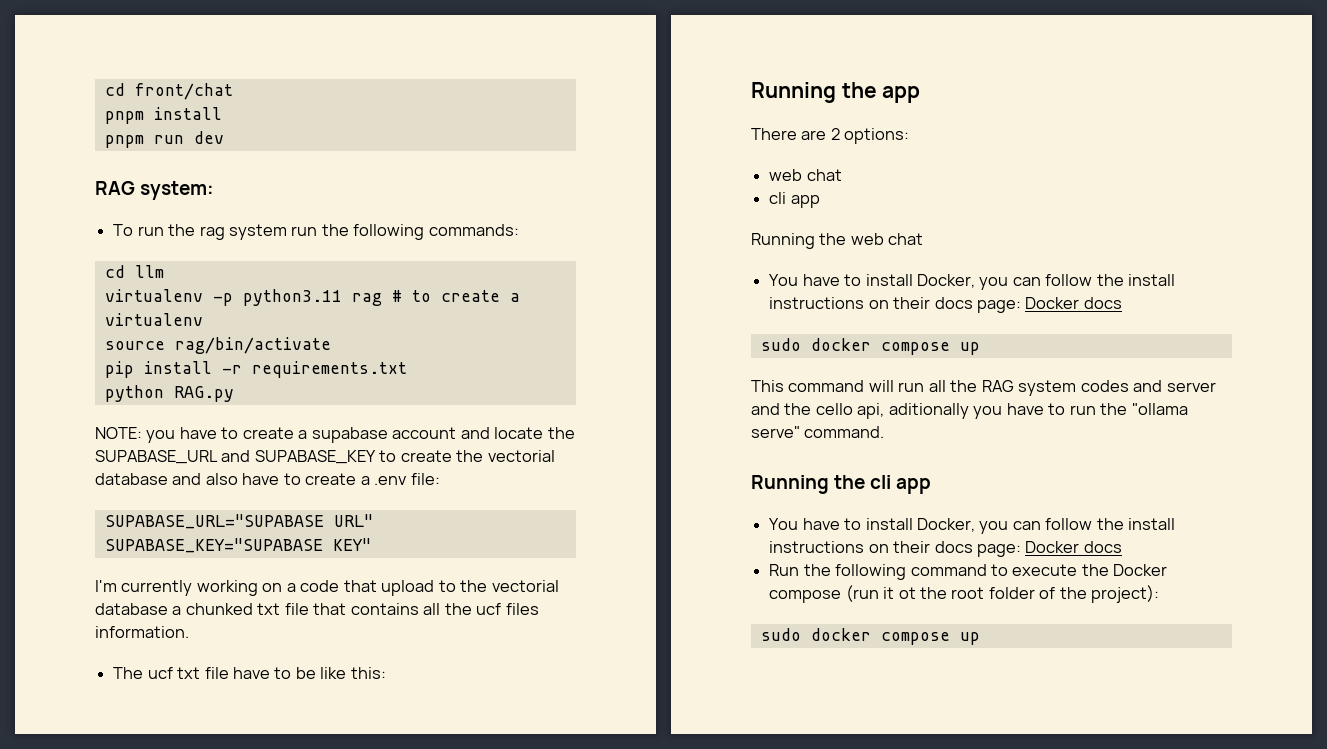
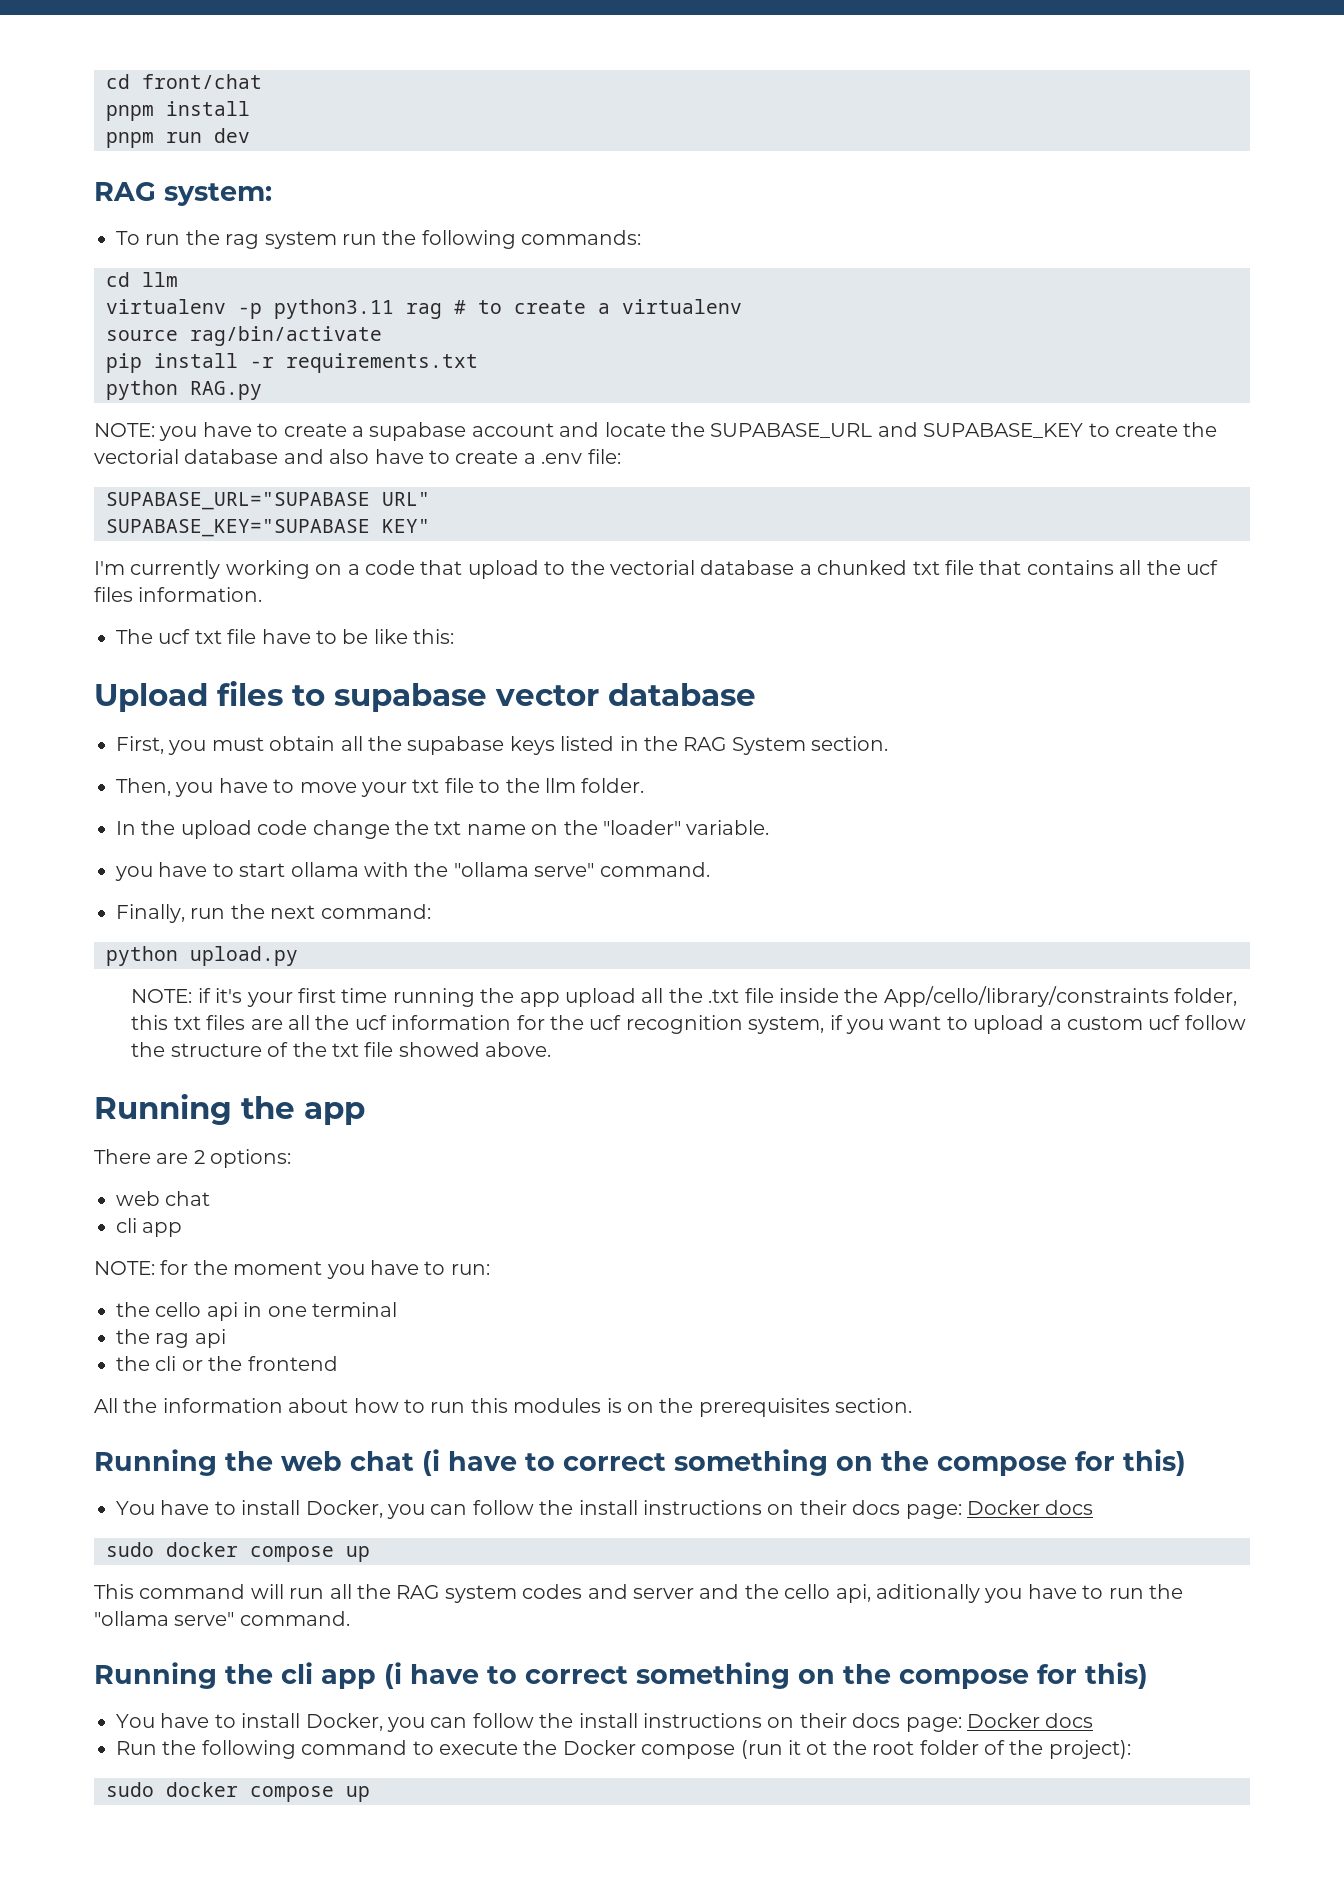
+ Upload files to supabase vector database
+ First, you must obtain all the supabase keys listed in the RAG System section.
+ Then, you have to move your txt file to the llm folder.
+ In the upload code change the txt name on the "loader" variable.
+ you have to start ollama with the "ollama serve" command.
+ Finally, run the next command:
+ python upload.py
+ NOTE: if it's your first time running the app upload all the .txt file inside the App/cello/library/constraints folder, this txt files are all the ucf information for the ucf recognition system, if you want to upload a custom ucf follow the structure of the txt file showed above.
- Running the web chat
+ NOTE: for the moment you have to run:
+ the cello api in one terminal
+ the rag api
+ the cli or the frontend
+ All the information about how to run this modules is on the prerequisites section.
+ Running the web chat (i have to correct something on the compose for this)
- Running the cli app
+ Running the cli app (i have to correct something on the compose for this)

